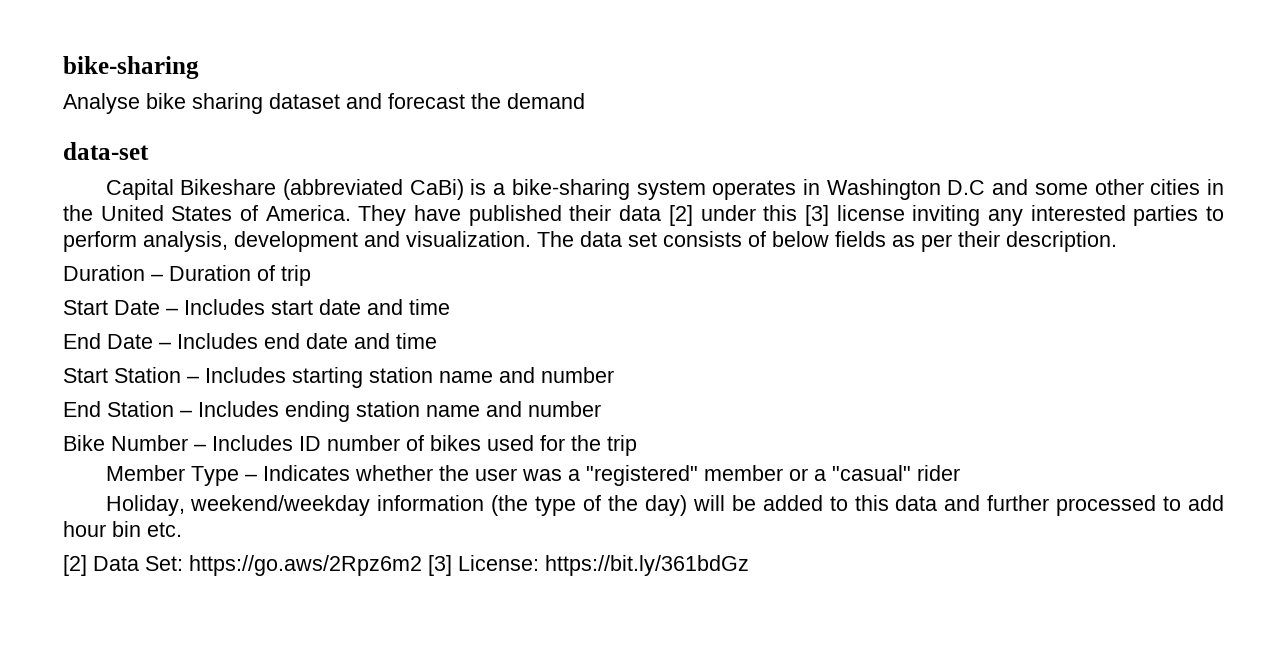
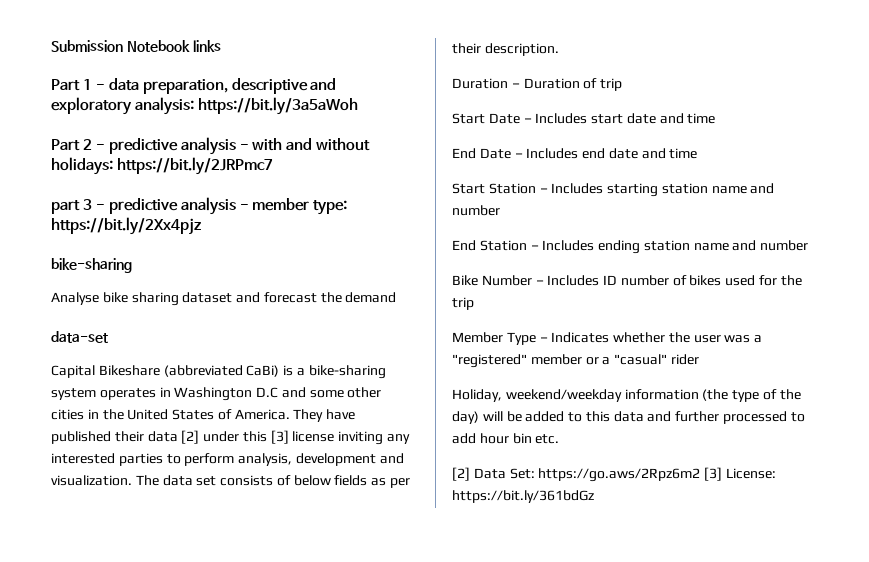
+ Submission Notebook links
+ Part 1 - data preparation, descriptive and exploratory analysis: https://bit.ly/3a5aWoh
+ Part 2 - predictive analysis - with and without holidays: https://bit.ly/2JRPmc7
+ part 3 - predictive analysis - member type: https://bit.ly/2Xx4pjz

